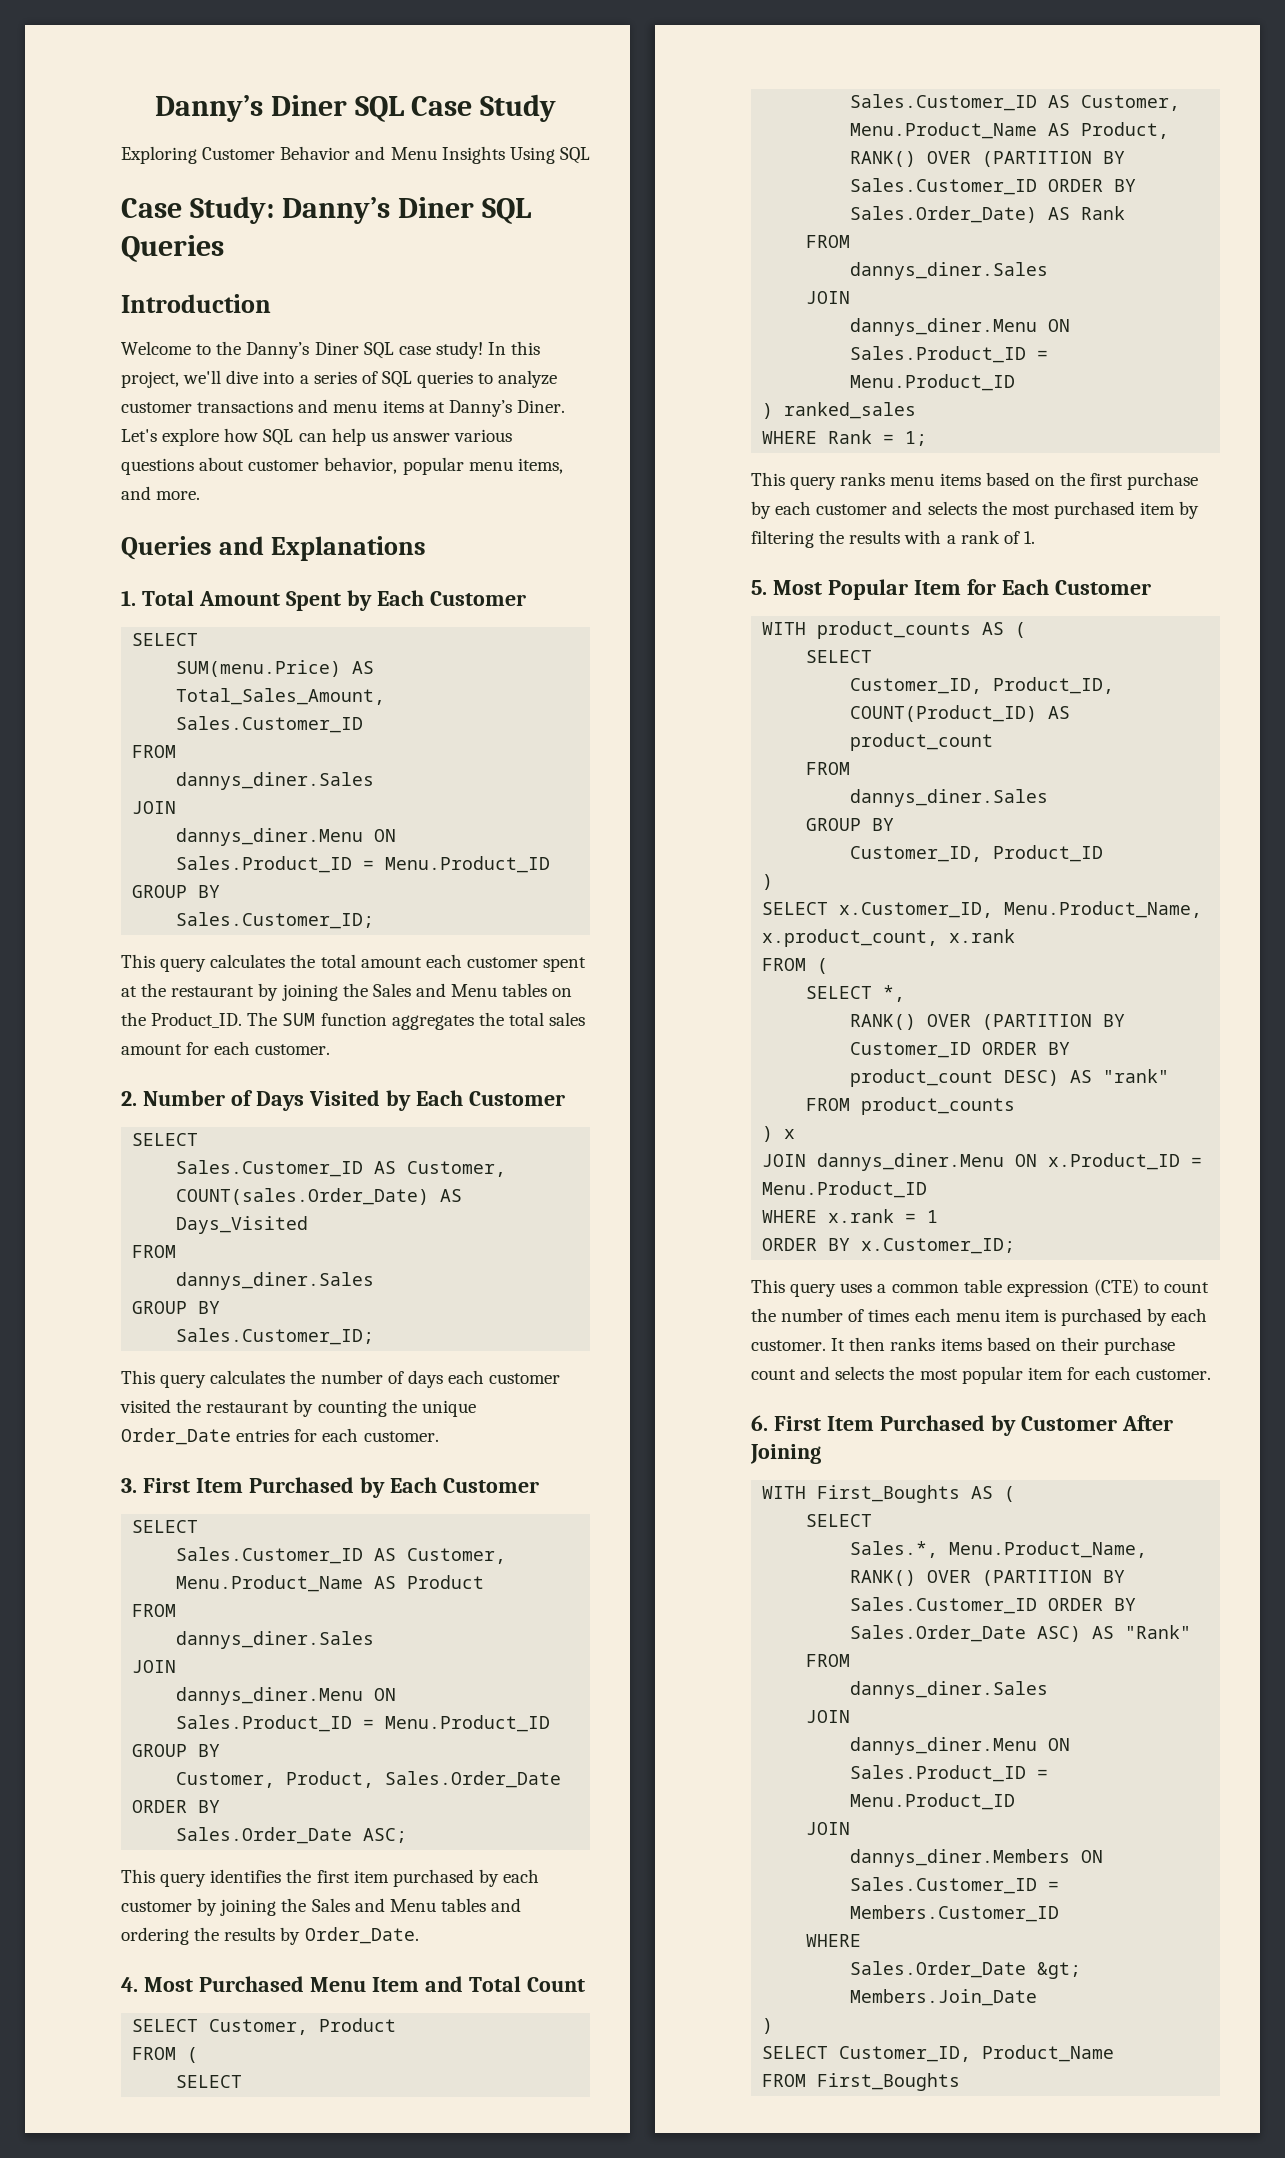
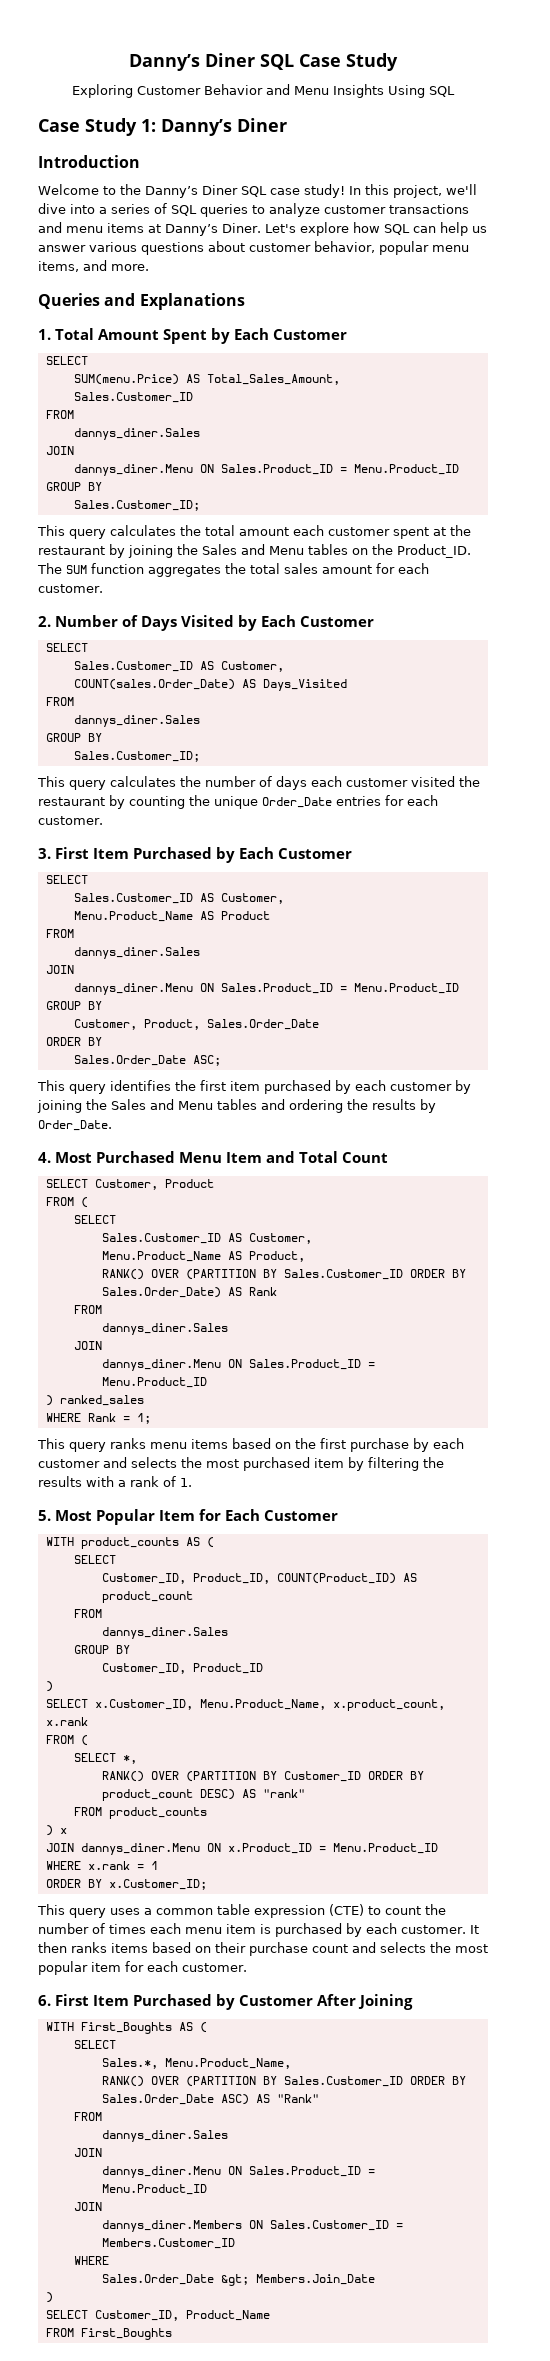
- Case Study: Danny’s Diner SQL Queries
+ Case Study 1: Danny’s Diner

